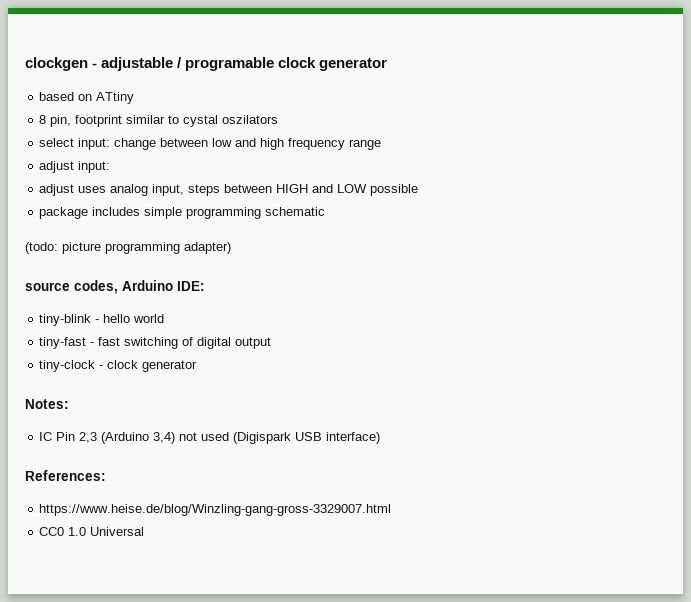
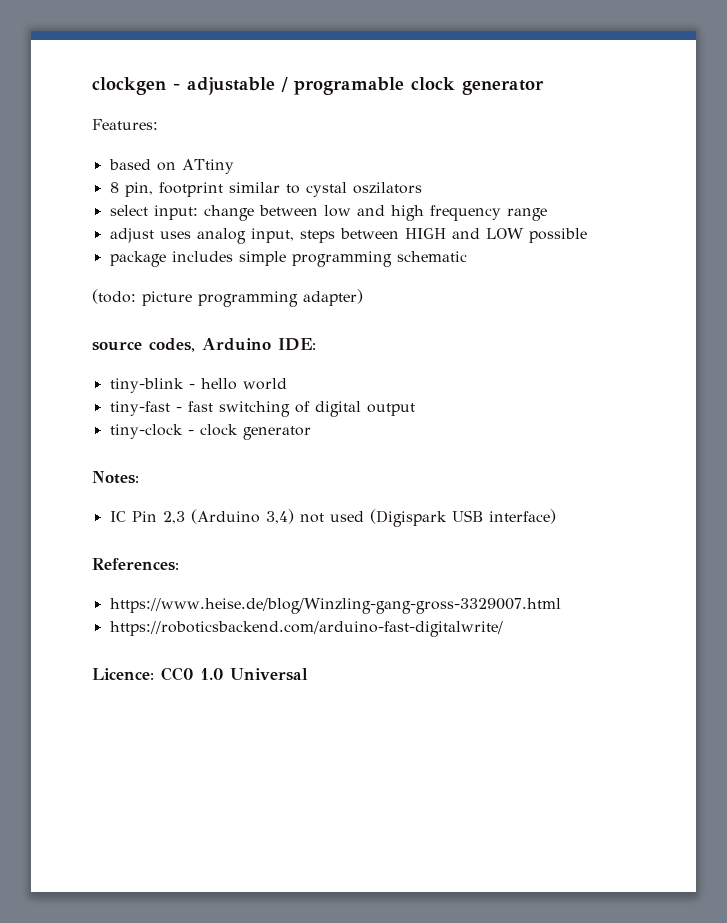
+ Features:
- adjust input:
- CC0 1.0 Universal
+ https://roboticsbackend.com/arduino-fast-digitalwrite/
+ Licence: CC0 1.0 Universal

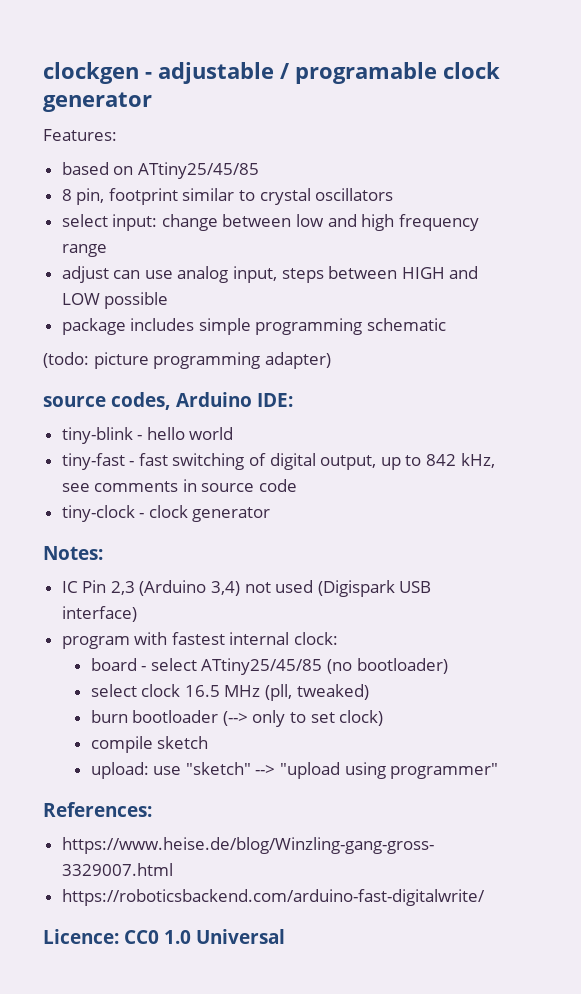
- based on ATtiny
+ based on ATtiny25/45/85
- 8 pin, footprint similar to cystal oszilators
+ 8 pin, footprint similar to crystal oscillators
- adjust uses analog input, steps between HIGH and LOW possible
+ adjust can use analog input, steps between HIGH and LOW possible
- tiny-fast - fast switching of digital output
+ tiny-fast - fast switching of digital output, up to 842 kHz, see comments in source code
+ program with fastest internal clock:
+ board - select ATtiny25/45/85 (no bootloader)
+ select clock 16.5 MHz (pll, tweaked)
+ burn bootloader (--> only to set clock)
+ compile sketch
+ upload: use "sketch" --> "upload using programmer"

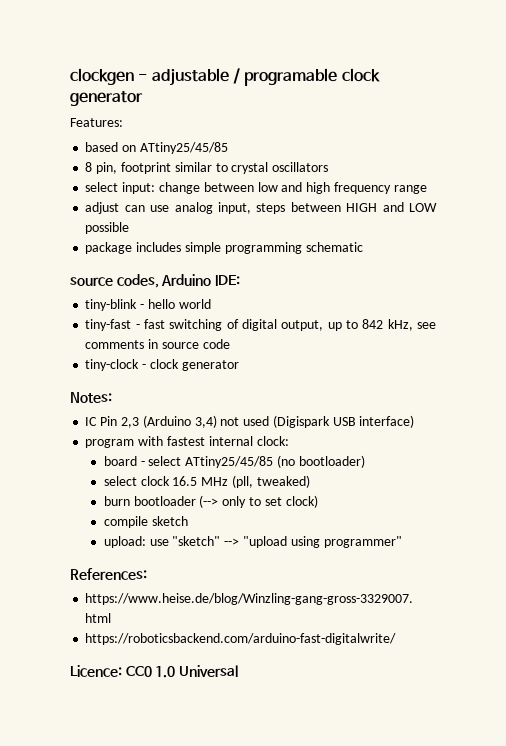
- (todo: picture programming adapter)

